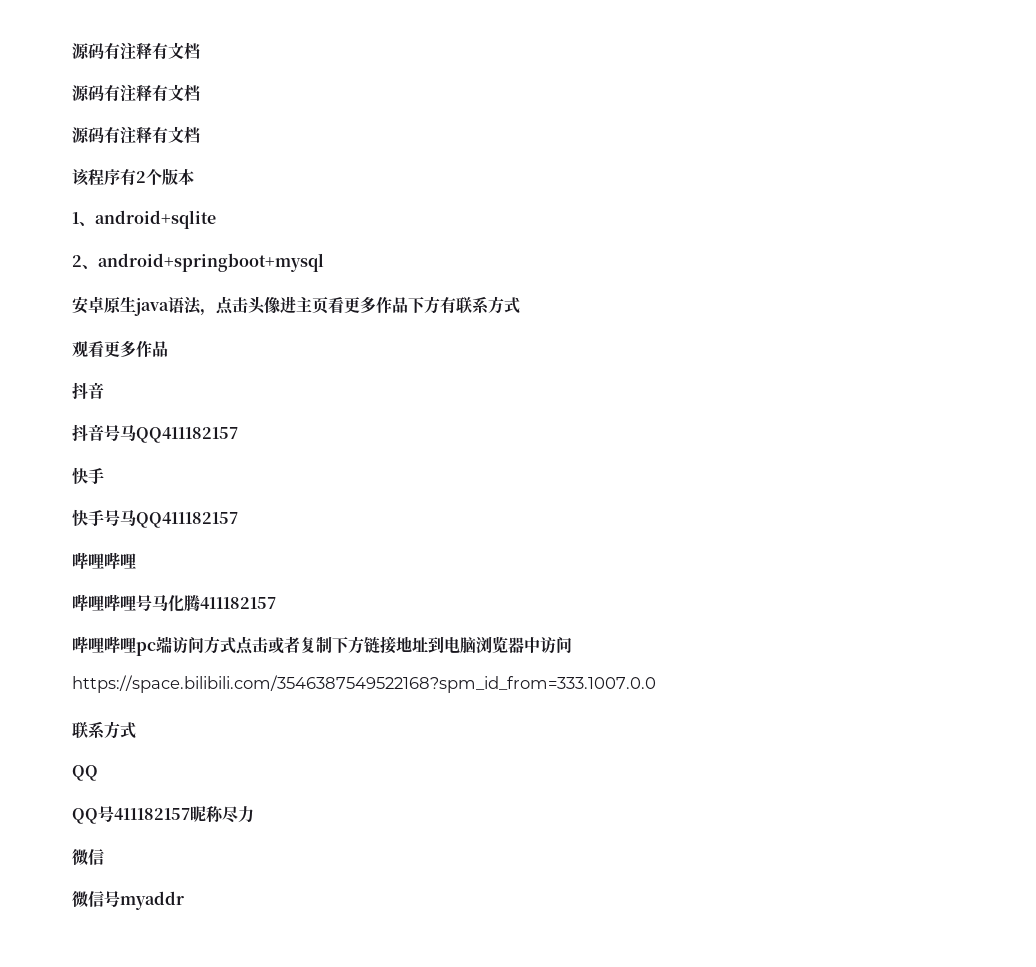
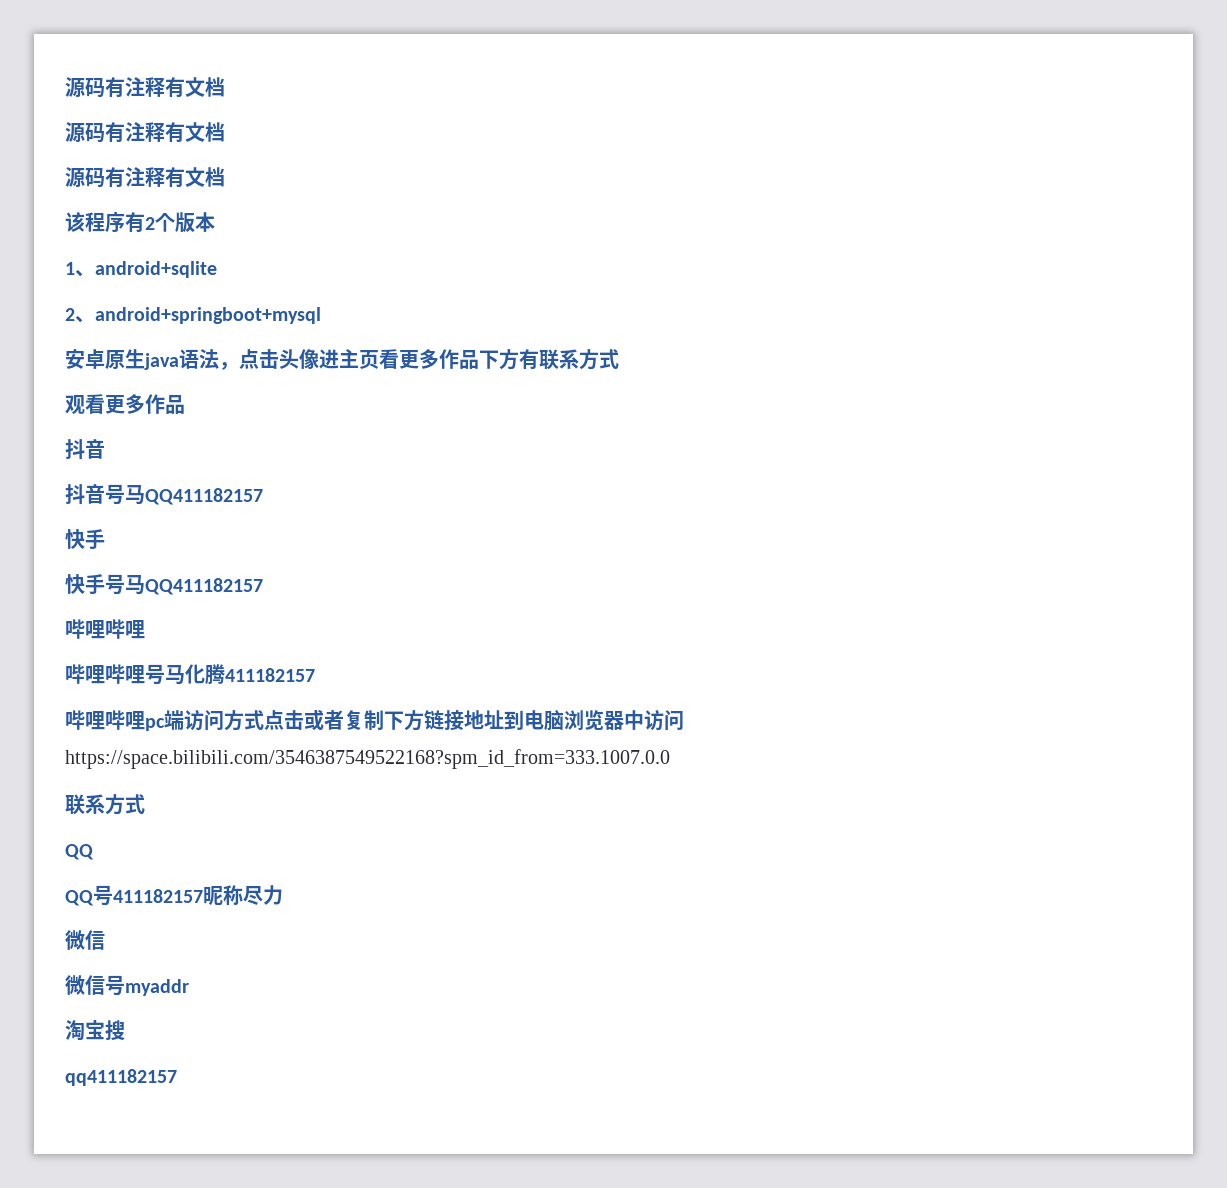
+ 淘宝搜
+ qq411182157

